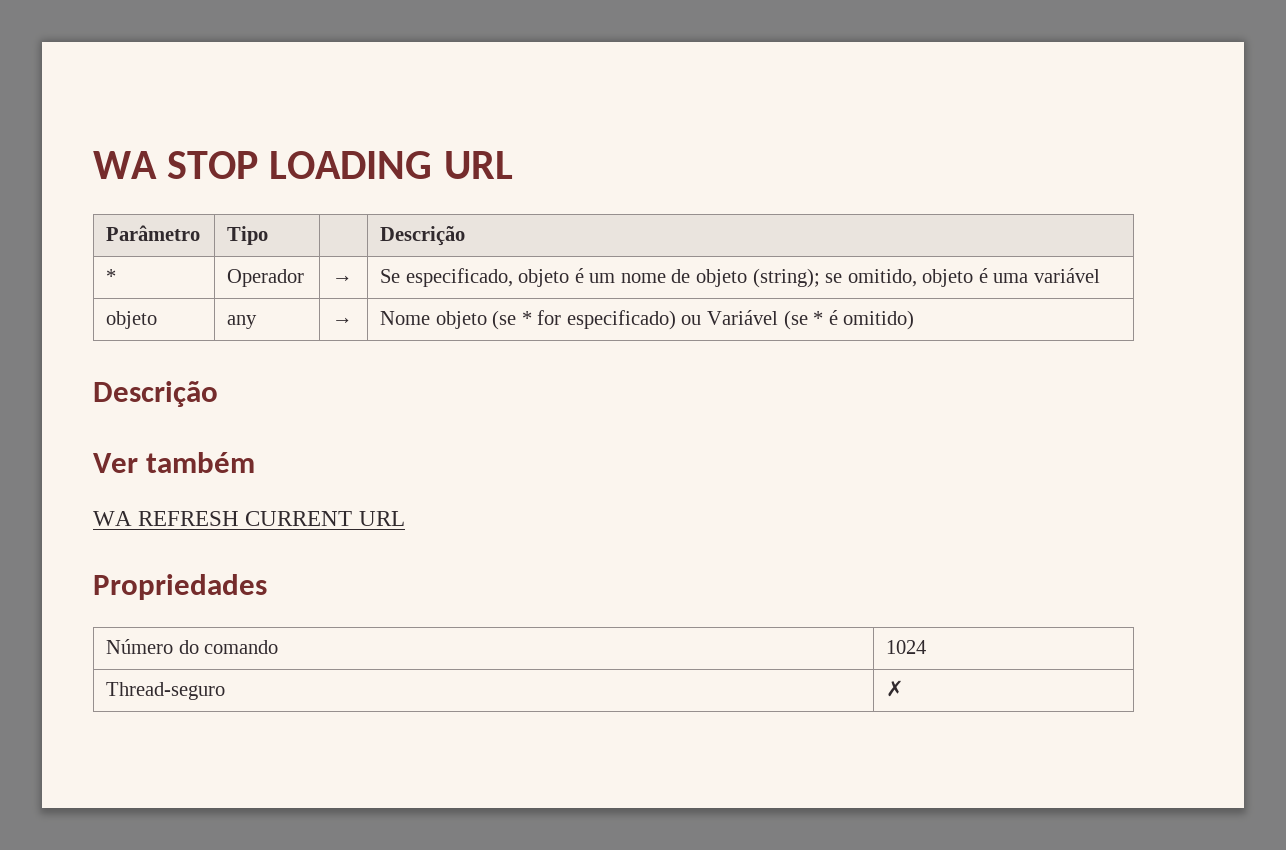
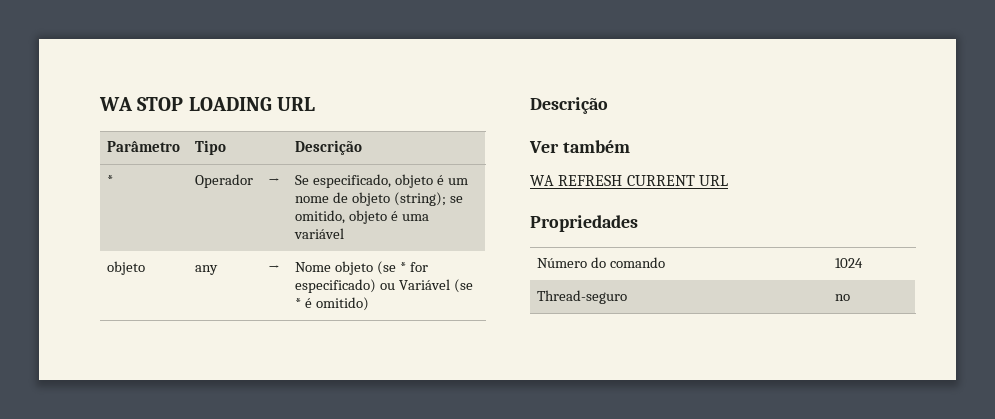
- Thread-seguro | ✗
+ Thread-seguro | no

